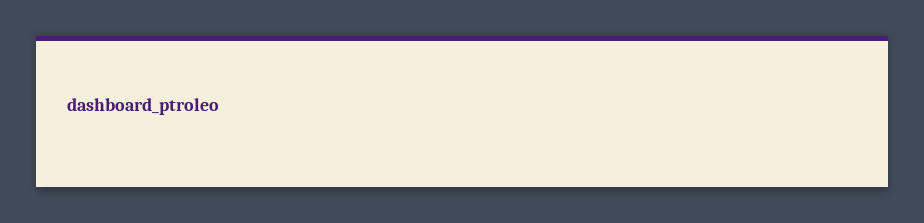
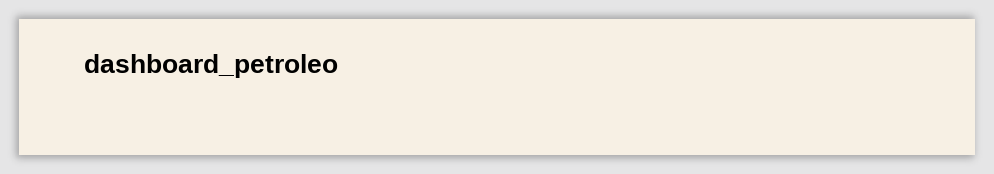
- dashboard_ptroleo
+ dashboard_petroleo

